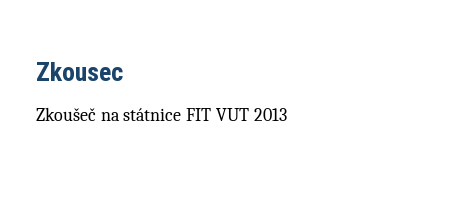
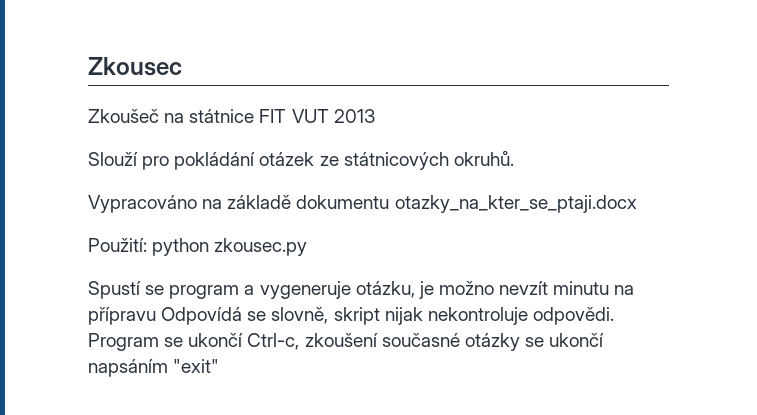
+ Slouží pro pokládání otázek ze státnicových okruhů.
+ Vypracováno na základě dokumentu otazky_na_kter_se_ptaji.docx
+ Použití: python zkousec.py
+ Spustí se program a vygeneruje otázku, je možno nevzít minutu na přípravu Odpovídá se slovně, skript nijak nekontroluje odpovědi. Program se ukončí Ctrl-c, zkoušení současné otázky se ukončí napsáním "exit"

